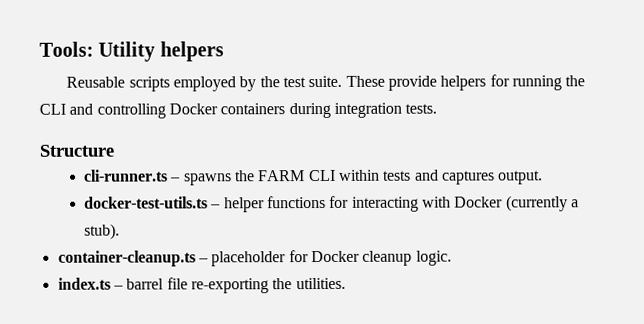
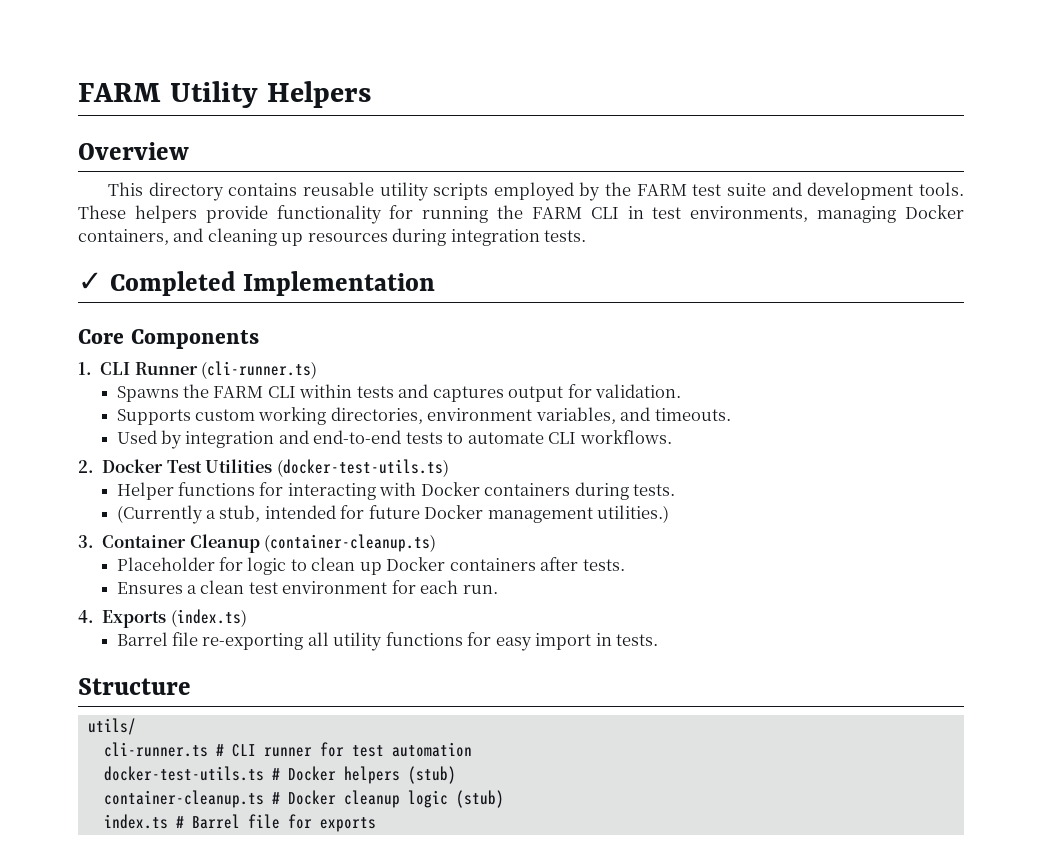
- Tools: Utility helpers
- Reusable scripts employed by the test suite. These provide helpers for running the CLI and controlling Docker containers during integration tests.
+ FARM Utility Helpers
+ Overview
+ This directory contains reusable utility scripts employed by the FARM test suite and development tools. These helpers provide functionality for running the FARM CLI in test environments, managing Docker containers, and cleaning up resources during integration tests.
+ ✓ Completed Implementation
+ Core Components
+ 1. CLI Runner (cli-runner.ts)
+ Spawns the FARM CLI within tests and captures output for validation.
+ Supports custom working directories, environment variables, and timeouts.
+ Used by integration and end-to-end tests to automate CLI workflows.
+ 2. Docker Test Utilities (docker-test-utils.ts)
+ Helper functions for interacting with Docker containers during tests.
+ (Currently a stub, intended for future Docker management utilities.)
+ 3. Container Cleanup (container-cleanup.ts)
+ Placeholder for logic to clean up Docker containers after tests.
+ Ensures a clean test environment for each run.
+ 4. Exports (index.ts)
+ Barrel file re-exporting all utility functions for easy import in tests.
  Structure
- cli-runner.ts – spawns the FARM CLI within tests and captures output.
- docker-test-utils.ts – helper functions for interacting with Docker (currently a stub).
- container-cleanup.ts – placeholder for Docker cleanup logic.
- index.ts – barrel file re-exporting the utilities.
+ utils/
+ cli-runner.ts # CLI runner for test automation
+ docker-test-utils.ts # Docker helpers (stub)
+ container-cleanup.ts # Docker cleanup logic (stub)
+ index.ts # Barrel file for exports

